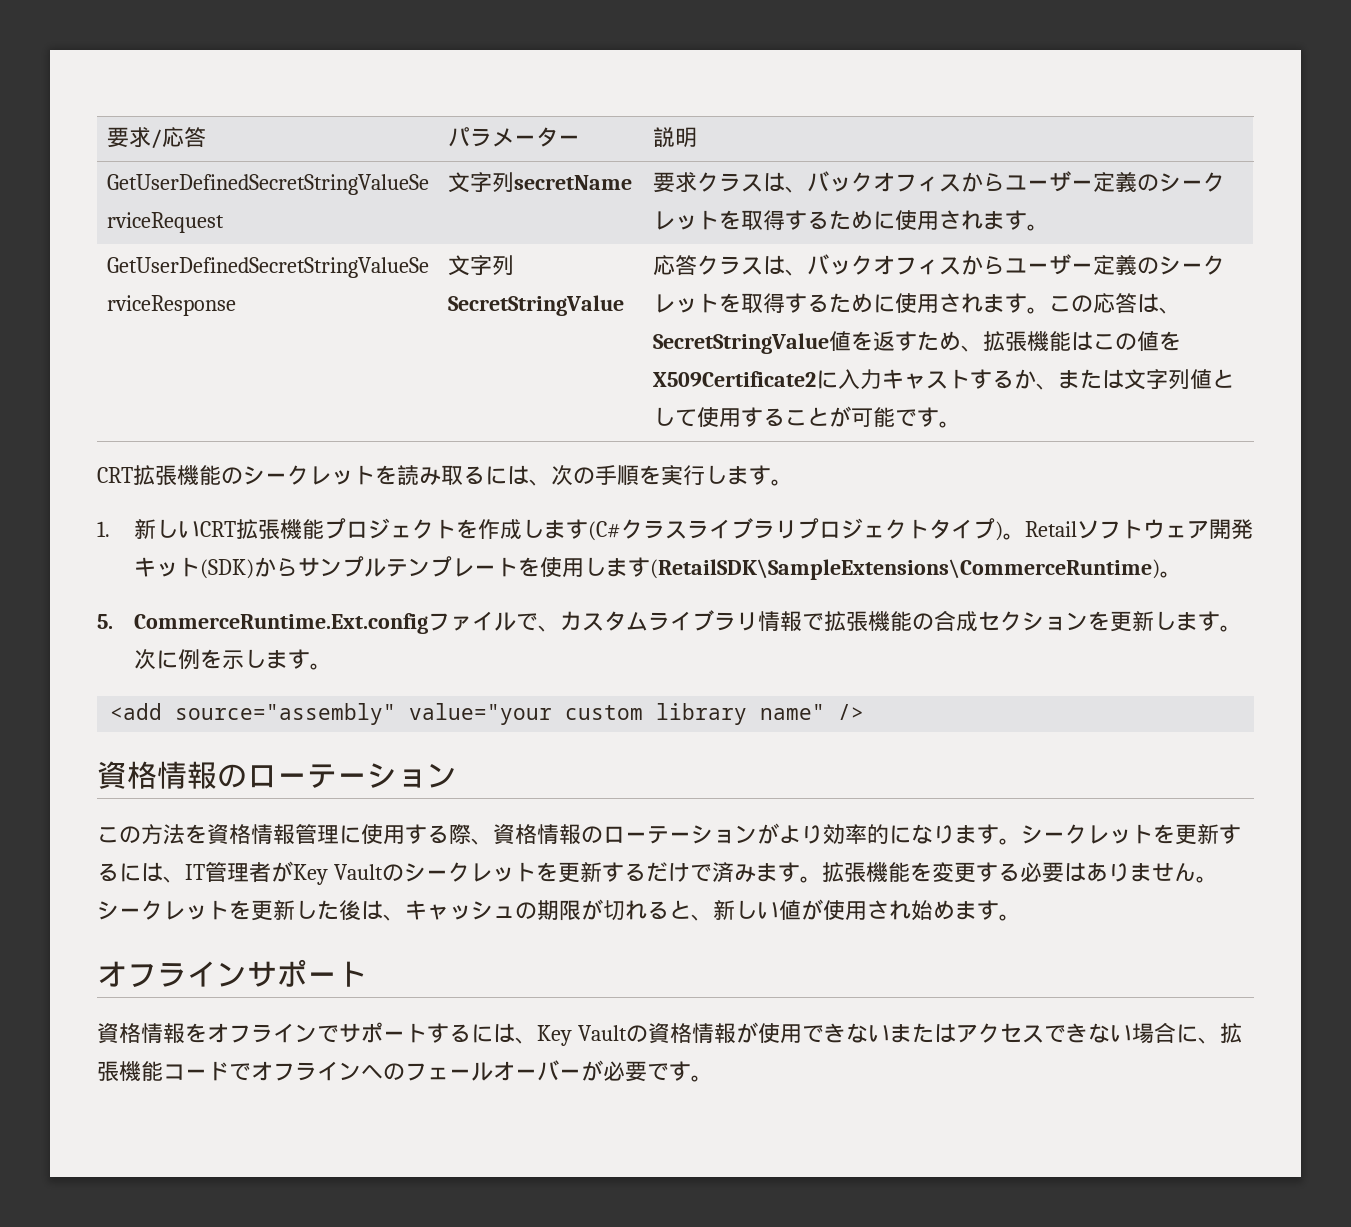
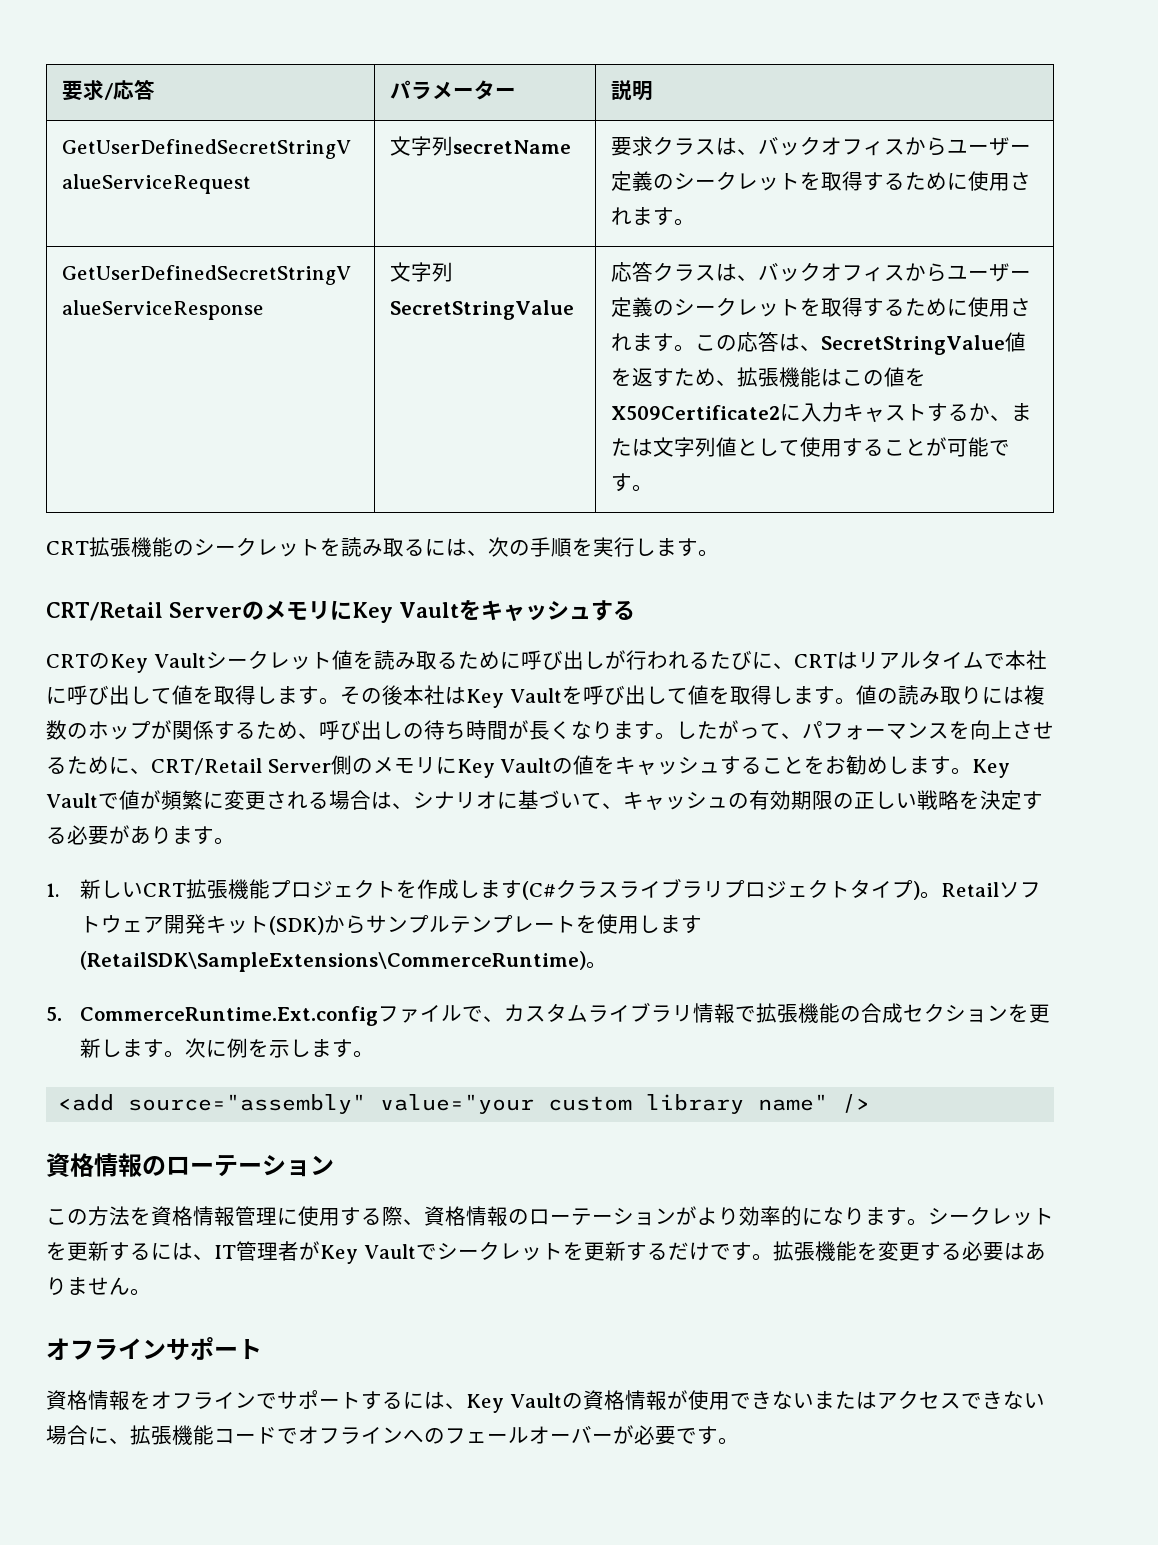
+ CRT/Retail ServerのメモリにKey Vaultをキャッシュする
+ CRTのKey Vaultシークレット値を読み取るために呼び出しが行われるたびに、CRTはリアルタイムで本社に呼び出して値を取得します。その後本社はKey Vaultを呼び出して値を取得します。値の読み取りには複数のホップが関係するため、呼び出しの待ち時間が長くなります。したがって、パフォーマンスを向上させるために、CRT/Retail Server側のメモリにKey Vaultの値をキャッシュすることをお勧めします。Key Vaultで値が頻繁に変更される場合は、シナリオに基づいて、キャッシュの有効期限の正しい戦略を決定する必要があります。
- シークレットを更新するには、IT管理者がKey Vaultのシークレットを更新するだけで済みます。
+ シークレットを更新するには、IT管理者がKey Vaultでシークレットを更新するだけです。
- シークレットを更新した後は、キャッシュの期限が切れると、新しい値が使用され始めます。

